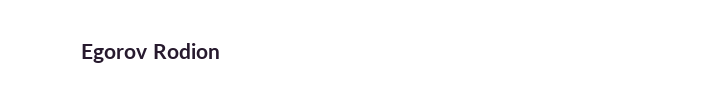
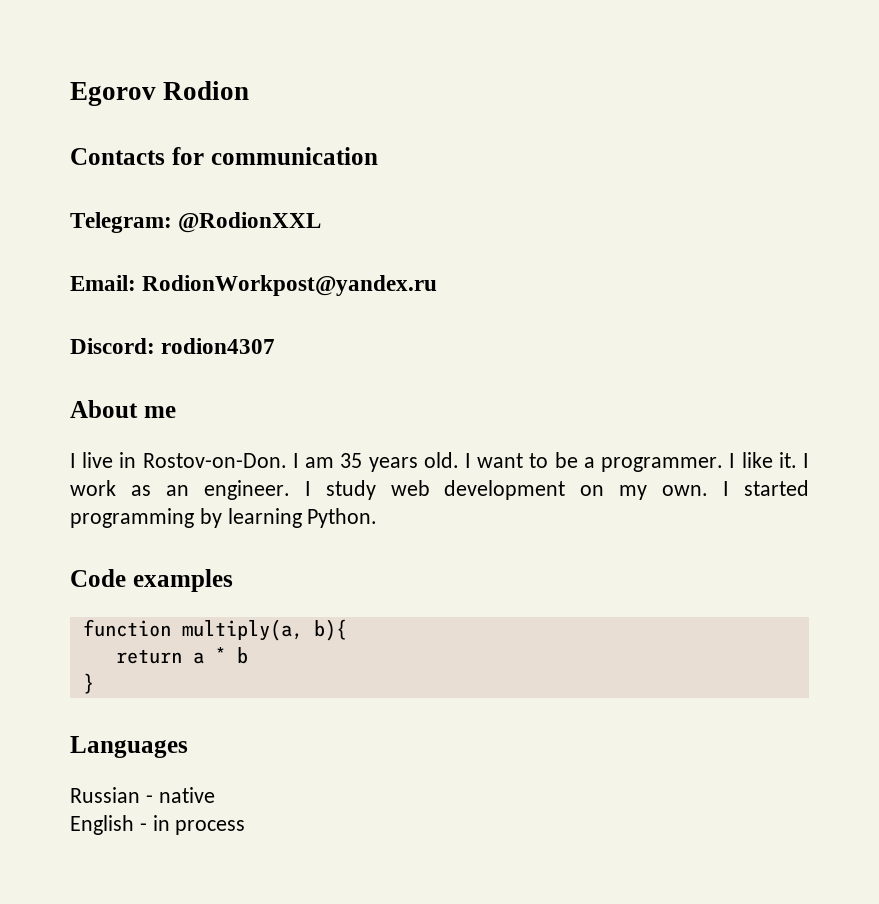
+ Contacts for communication
+ Telegram: @RodionXXL
+ Email: RodionWorkpost@yandex.ru
+ Discord: rodion4307
+ About me
+ I live in Rostov-on-Don. I am 35 years old. I want to be a programmer. I like it. I work as an engineer. I study web development on my own. I started programming by learning Python.
+ Code examples
+ function multiply(a, b){
+ return a * b
+ }
+ Languages
+ Russian - native
+ English - in process

